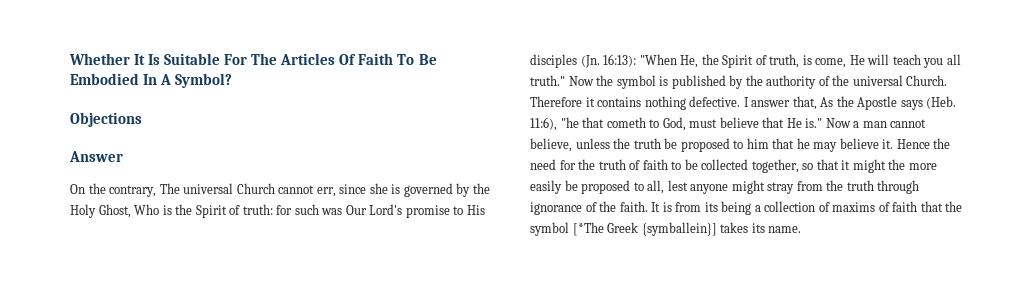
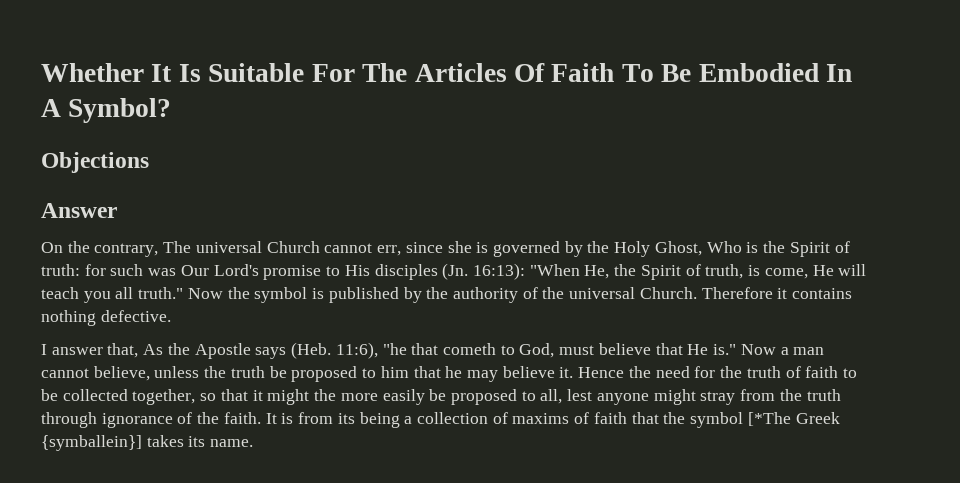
- Therefore it contains nothing defective. I answer that, As the Apostle says (Heb. 11:6), "he that cometh to God, must believe that He is."
+ Therefore it contains nothing defective.
+ I answer that, As the Apostle says (Heb. 11:6), "he that cometh to God, must believe that He is."

